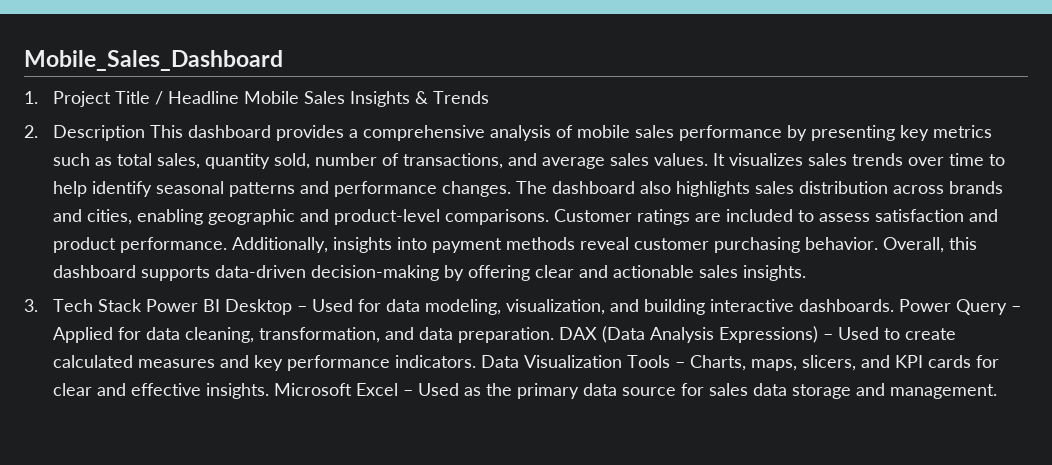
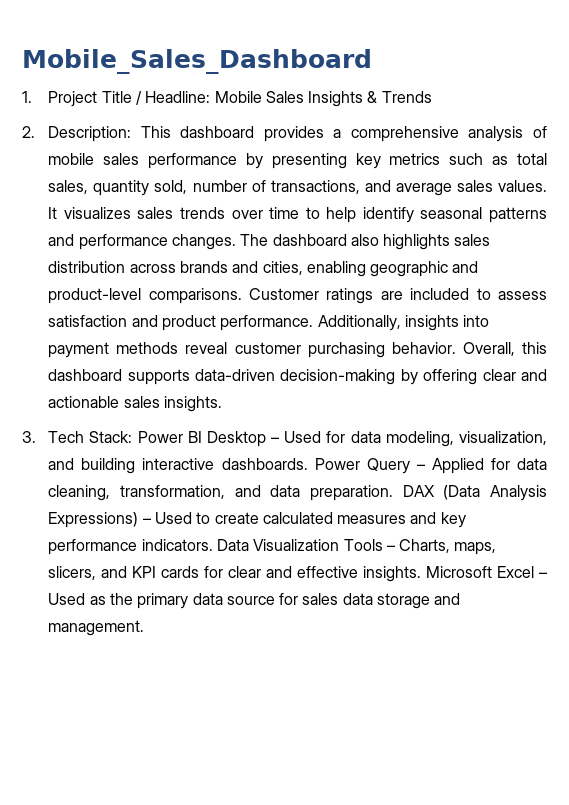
- 1. Project Title / Headline Mobile Sales Insights & Trends
+ 1. Project Title / Headline: Mobile Sales Insights & Trends
- 2. Description This dashboard provides a comprehensive analysis of mobile sales performance by presenting key metrics such as total sales, quantity sold, number of transactions, and average sales values.
+ 2. Description: This dashboard provides a comprehensive analysis of mobile sales performance by presenting key metrics such as total sales, quantity sold, number of transactions, and average sales values.
- 3. Tech Stack Power BI Desktop – Used for data modeling, visualization, and building interactive dashboards.
+ 3. Tech Stack: Power BI Desktop – Used for data modeling, visualization, and building interactive dashboards.

